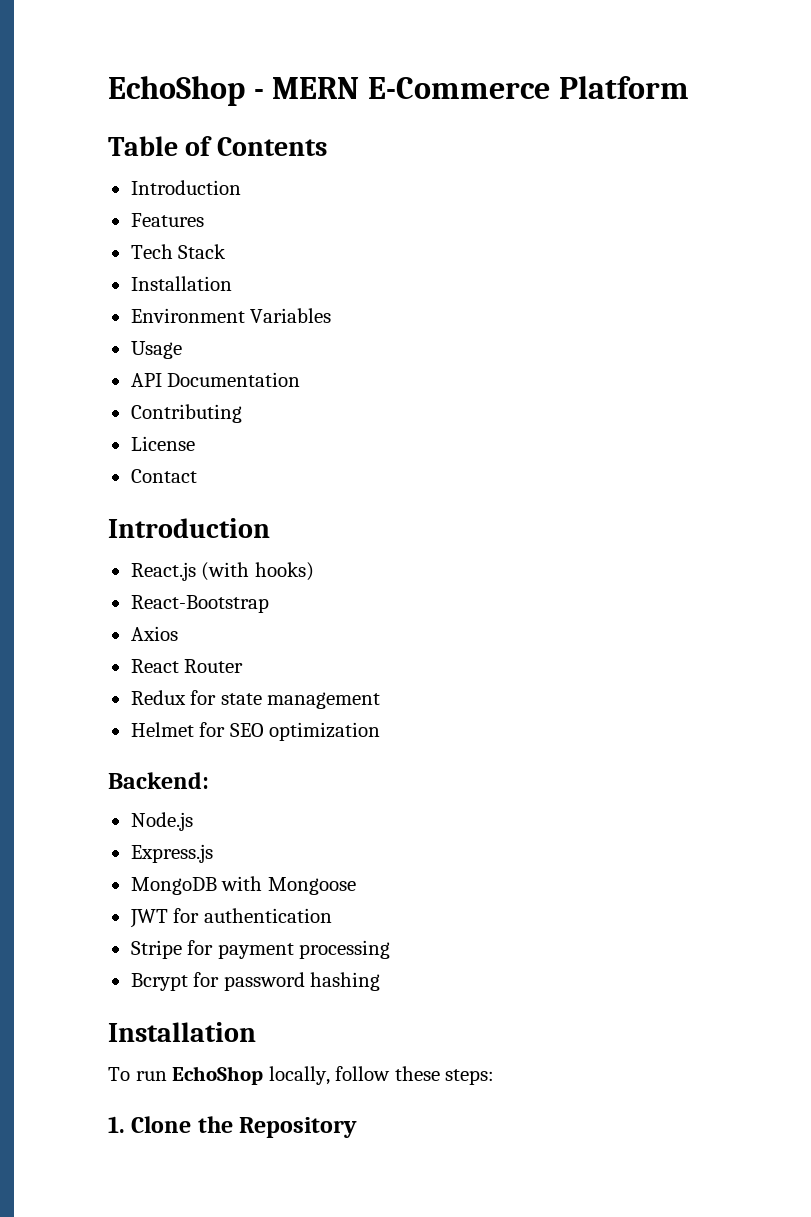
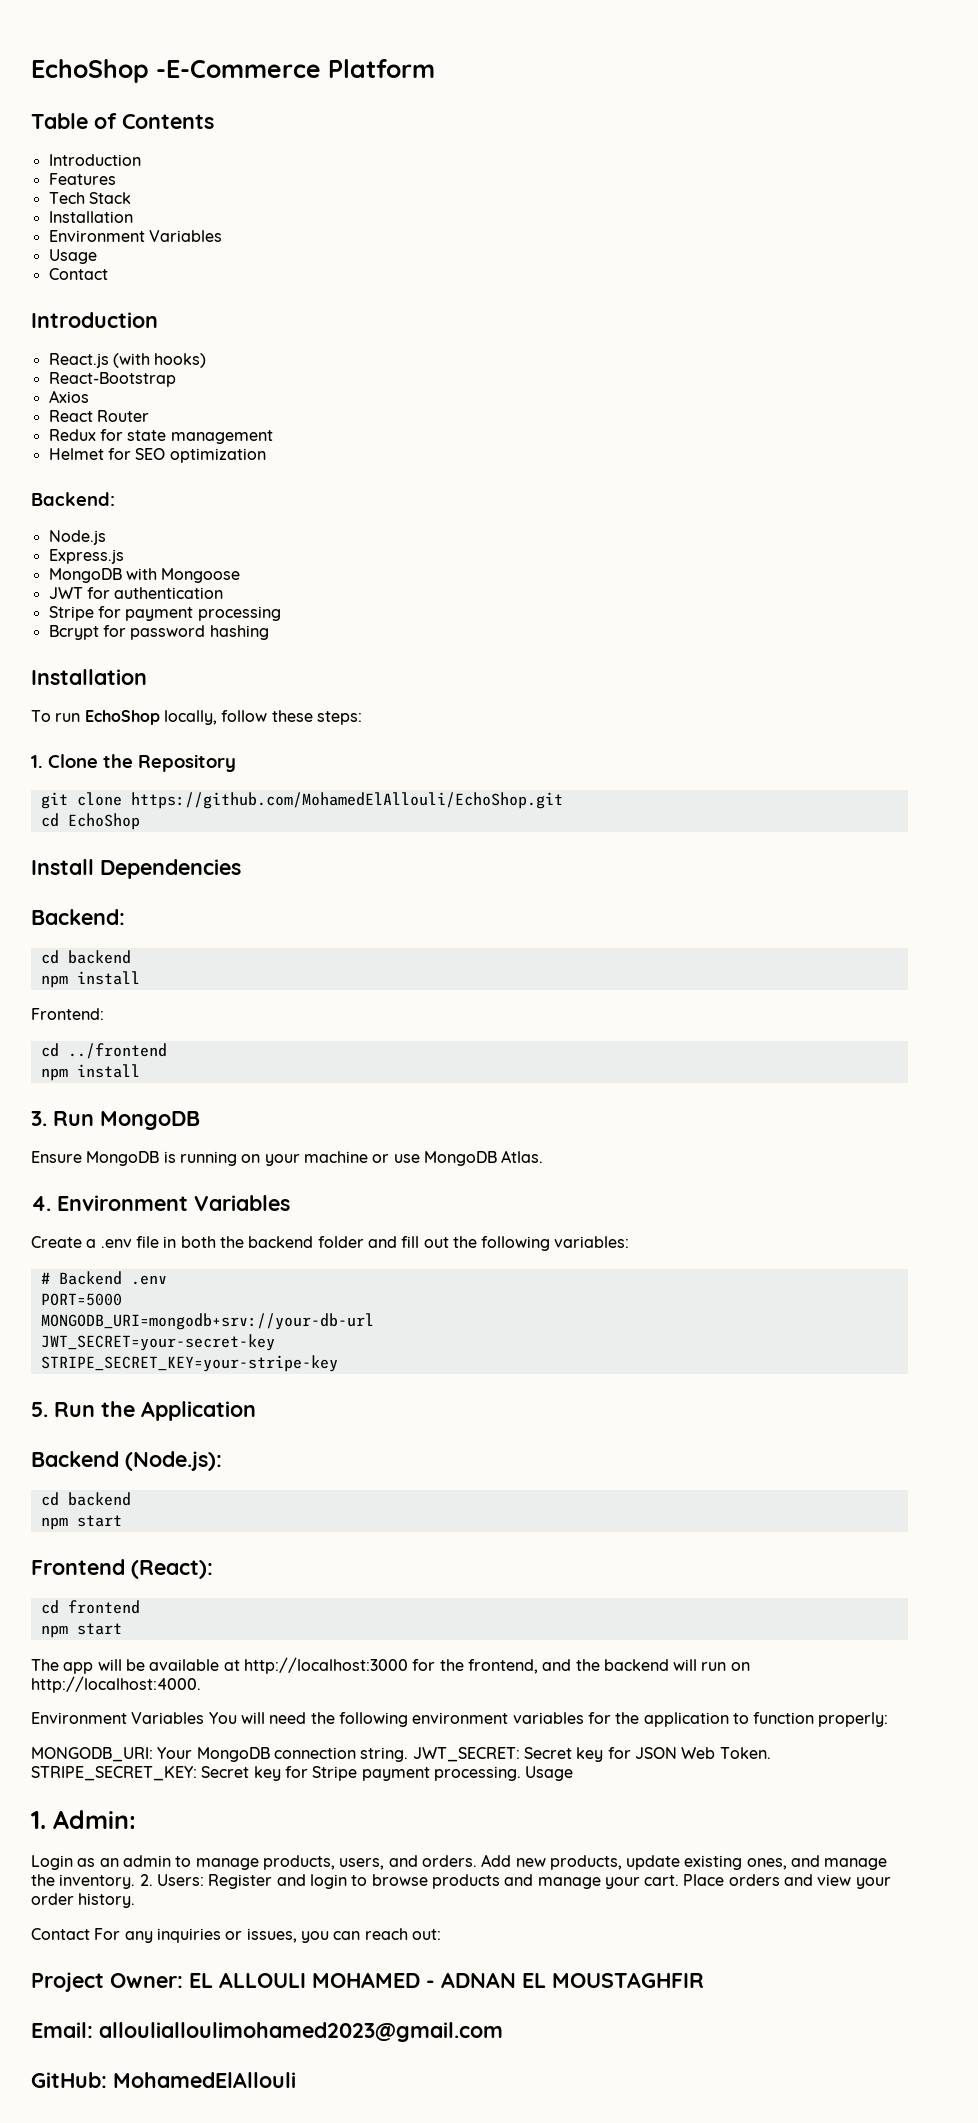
- EchoShop - MERN E-Commerce Platform
+ EchoShop -E-Commerce Platform
- API Documentation
- Contributing
- License
+ git clone https://github.com/MohamedElAllouli/EchoShop.git
+ cd EchoShop
+ Install Dependencies
+ Backend:
+ cd backend
+ npm install
+ Frontend:
+ cd ../frontend
+ npm install
+ 3. Run MongoDB
+ Ensure MongoDB is running on your machine or use MongoDB Atlas.
+ 4. Environment Variables
+ Create a .env file in both the backend folder and fill out the following variables:
+ # Backend .env
+ PORT=5000
+ MONGODB_URI=mongodb+srv://your-db-url
+ JWT_SECRET=your-secret-key
+ STRIPE_SECRET_KEY=your-stripe-key
+ 5. Run the Application
+ Backend (Node.js):
+ cd backend
+ npm start
+ Frontend (React):
+ cd frontend
+ npm start
+ The app will be available at http://localhost:3000 for the frontend, and the backend will run on http://localhost:4000.
+ Environment Variables You will need the following environment variables for the application to function properly:
+ MONGODB_URI: Your MongoDB connection string. JWT_SECRET: Secret key for JSON Web Token. STRIPE_SECRET_KEY: Secret key for Stripe payment processing. Usage
+ 1. Admin:
+ Login as an admin to manage products, users, and orders. Add new products, update existing ones, and manage the inventory. 2. Users: Register and login to browse products and manage your cart. Place orders and view your order history.
+ Contact For any inquiries or issues, you can reach out:
+ Project Owner: EL ALLOULI MOHAMED - ADNAN EL MOUSTAGHFIR
+ Email: alloulialloulimohamed2023@gmail.com
+ GitHub: MohamedElAllouli

